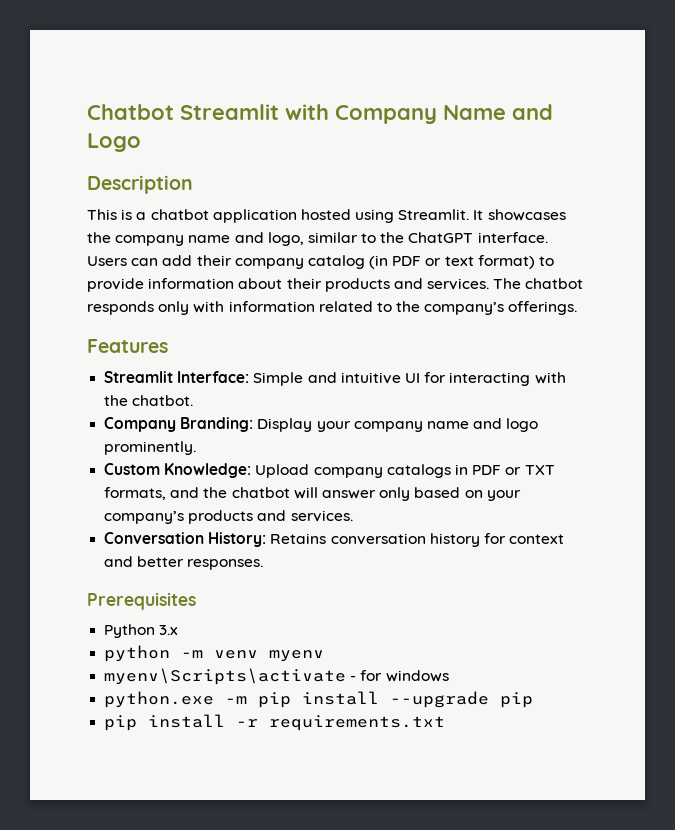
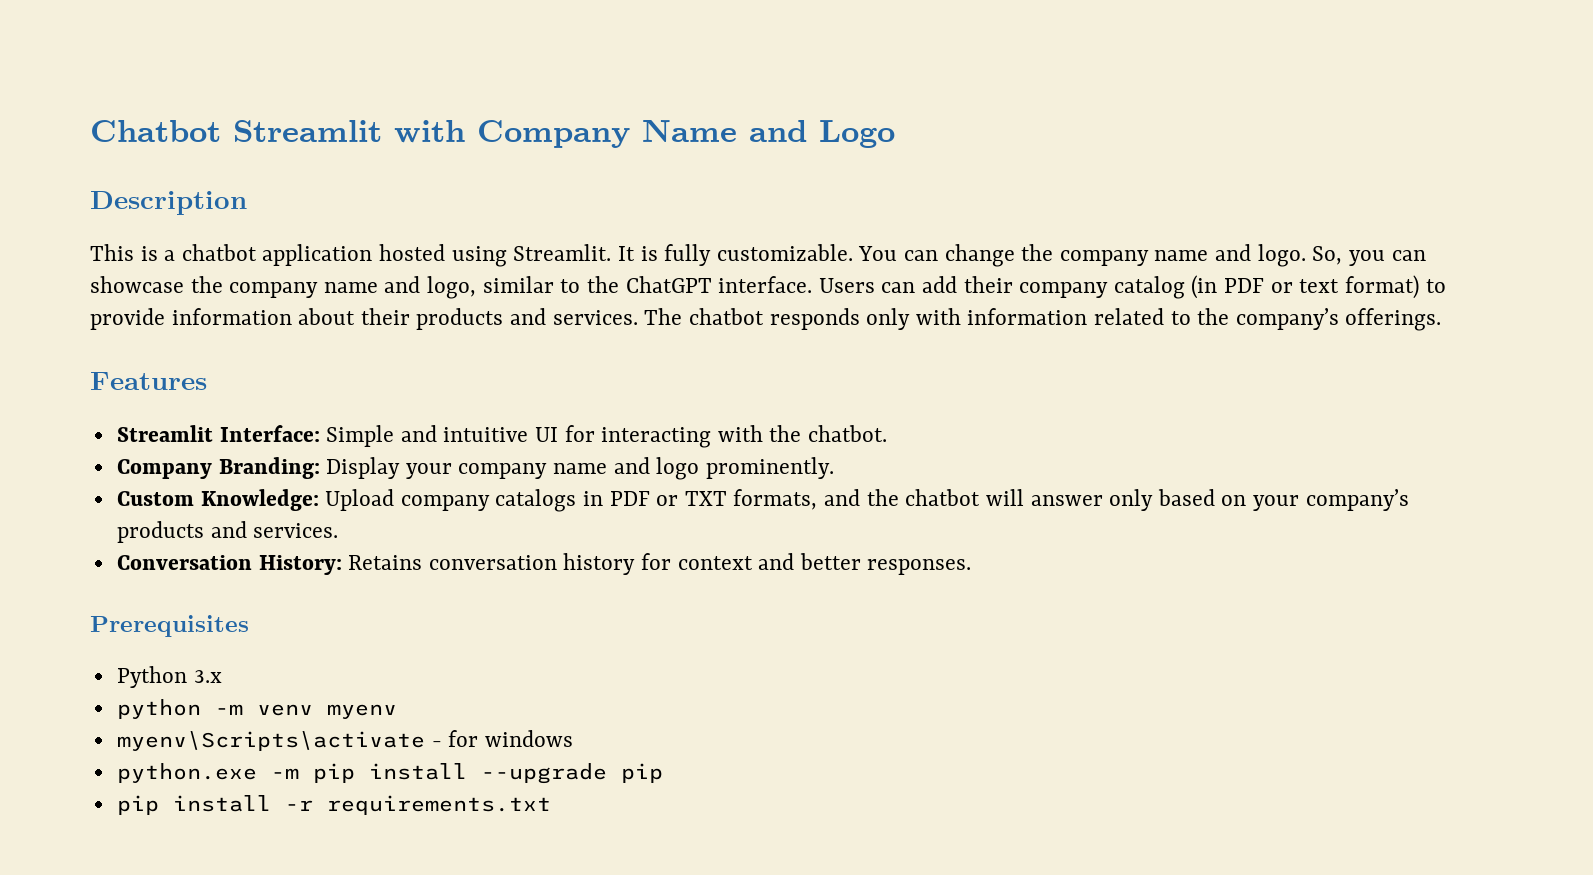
- It showcases the company name and logo, similar to the ChatGPT interface.
+ It is fully customizable. You can change the company name and logo. So, you can showcase the company name and logo, similar to the ChatGPT interface.

